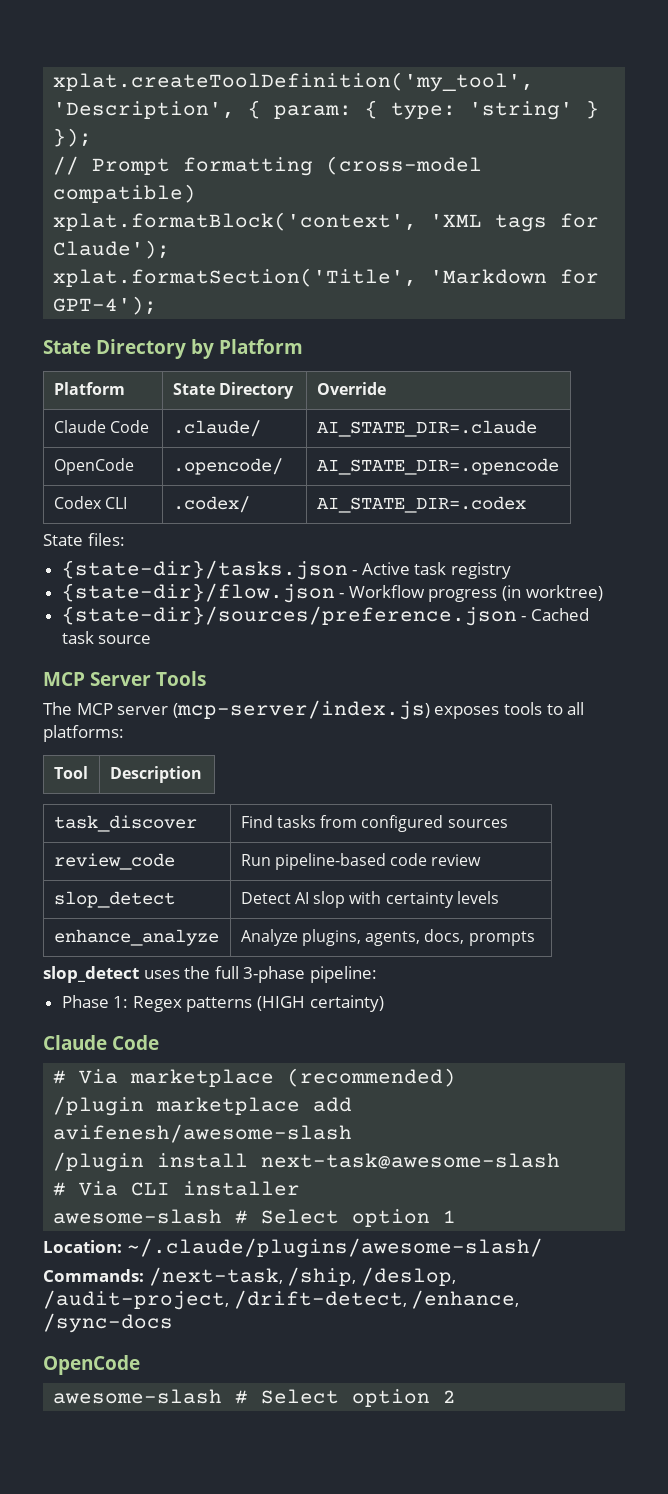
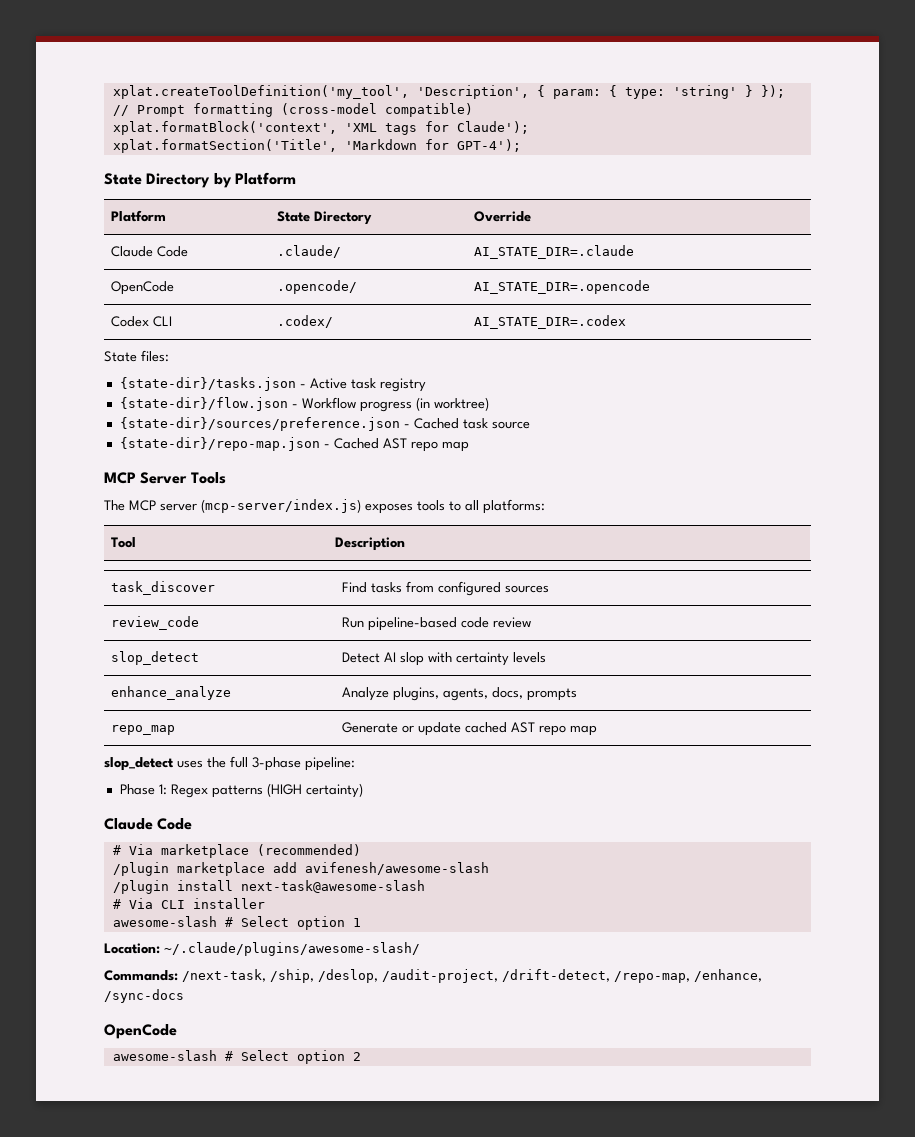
+ {state-dir}/repo-map.json - Cached AST repo map
+ repo_map | Generate or update cached AST repo map
- Commands: /next-task, /ship, /deslop, /audit-project, /drift-detect, /enhance, /sync-docs
+ Commands: /next-task, /ship, /deslop, /audit-project, /drift-detect, /repo-map, /enhance, /sync-docs

